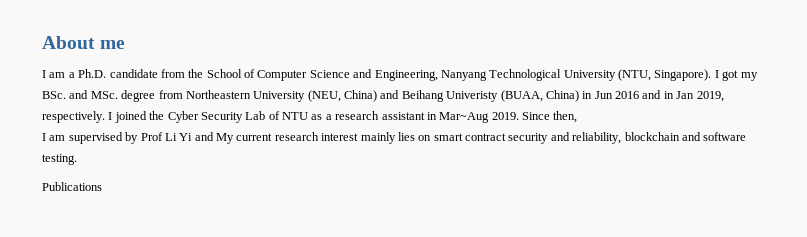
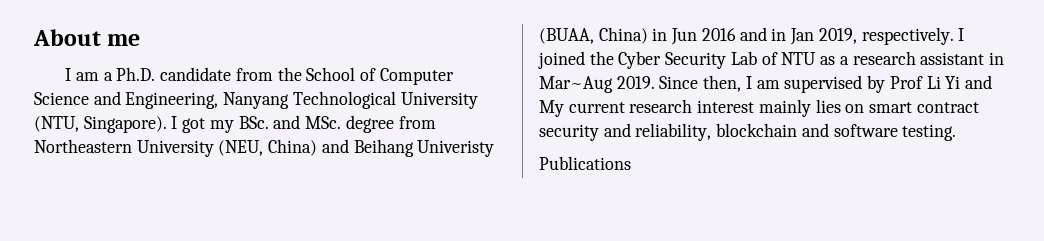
- Since then,
- I am supervised by Prof Li Yi and My current research interest mainly lies on smart contract security and reliability, blockchain and software testing.
+ Since then, I am supervised by Prof Li Yi and My current research interest mainly lies on smart contract security and reliability, blockchain and software testing.

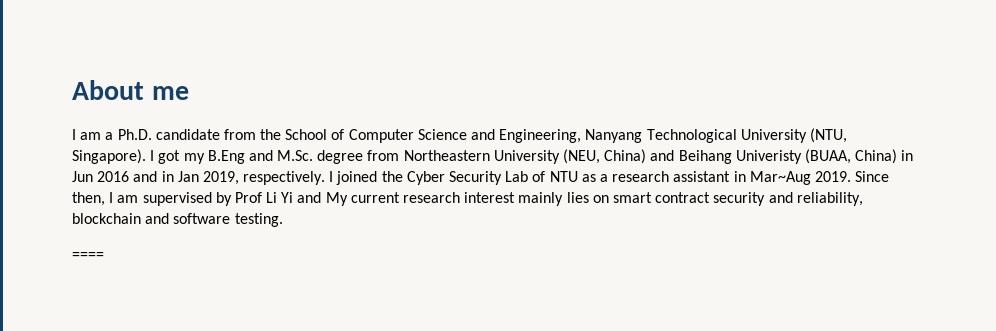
- I got my BSc. and MSc. degree from Northeastern University (NEU, China) and Beihang Univeristy (BUAA, China) in Jun 2016 and in Jan 2019, respectively.
+ I got my B.Eng and M.Sc. degree from Northeastern University (NEU, China) and Beihang Univeristy (BUAA, China) in Jun 2016 and in Jan 2019, respectively.
- Publications
+ ====

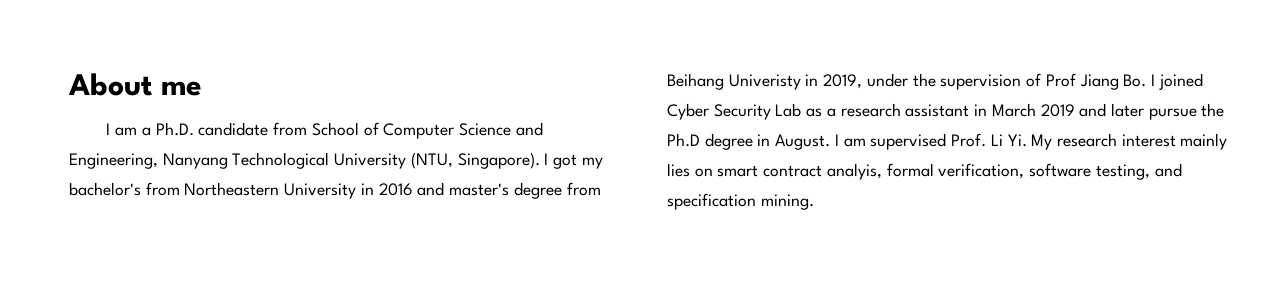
- I am a Ph.D. candidate from the School of Computer Science and Engineering, Nanyang Technological University (NTU, Singapore).
+ I am a Ph.D. candidate from School of Computer Science and Engineering, Nanyang Technological University (NTU, Singapore).
- I got my B.Eng and M.Sc. degree from Northeastern University (NEU, China) and Beihang Univeristy (BUAA, China) in Jun 2016 and in Jan 2019, respectively. I joined the Cyber Security Lab of NTU as a research assistant in Mar~Aug 2019. Since then, I am supervised by Prof Li Yi and My current research interest mainly lies on smart contract security and reliability, blockchain and software testing.
- ====
+ I got my bachelor's from Northeastern University in 2016 and master's degree from Beihang Univeristy in 2019, under the supervision of Prof Jiang Bo. I joined Cyber Security Lab as a research assistant in March 2019 and later pursue the Ph.D degree in August. I am supervised Prof. Li Yi. My research interest mainly lies on smart contract analyis, formal verification, software testing, and specification mining.

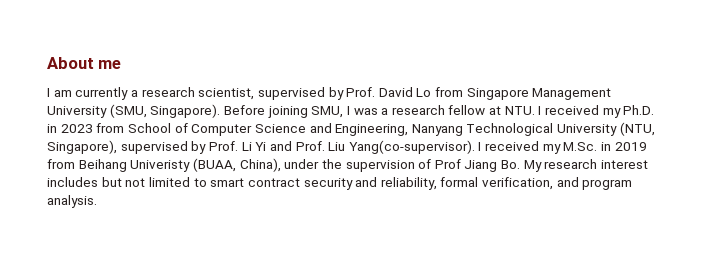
- I am a Ph.D. candidate from School of Computer Science and Engineering, Nanyang Technological University (NTU, Singapore). I got my bachelor's from Northeastern University in 2016 and master's degree from Beihang Univeristy in 2019, under the supervision of Prof Jiang Bo. I joined Cyber Security Lab as a research assistant in March 2019 and later pursue the Ph.D degree in August. I am supervised Prof. Li Yi. My research interest mainly lies on smart contract analyis, formal verification, software testing, and specification mining.
+ I am currently a research scientist, supervised by Prof. David Lo from Singapore Management University (SMU, Singapore). Before joining SMU, I was a research fellow at NTU. I received my Ph.D. in 2023 from School of Computer Science and Engineering, Nanyang Technological University (NTU, Singapore), supervised by Prof. Li Yi and Prof. Liu Yang(co-supervisor). I received my M.Sc. in 2019 from Beihang Univeristy (BUAA, China), under the supervision of Prof Jiang Bo. My research interest includes but not limited to smart contract security and reliability, formal verification, and program analysis.

